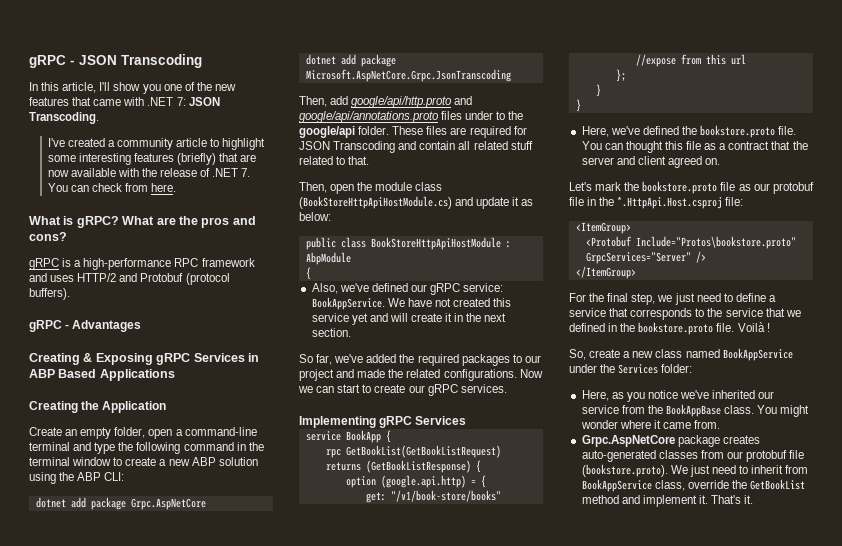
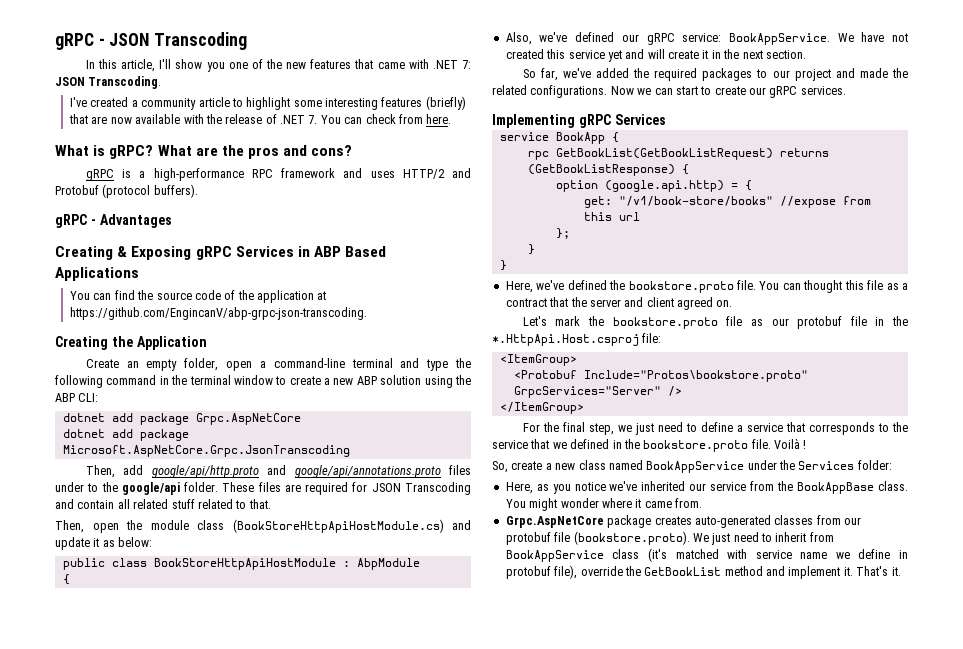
+ You can find the source code of the application at https://github.com/EngincanV/abp-grpc-json-transcoding.
- Grpc.AspNetCore package creates auto-generated classes from our protobuf file (bookstore.proto). We just need to inherit from BookAppService class, override the GetBookList method and implement it.
+ Grpc.AspNetCore package creates auto-generated classes from our protobuf file (bookstore.proto). We just need to inherit from BookAppService class (it's matched with service name we define in protobuf file), override the GetBookList method and implement it.

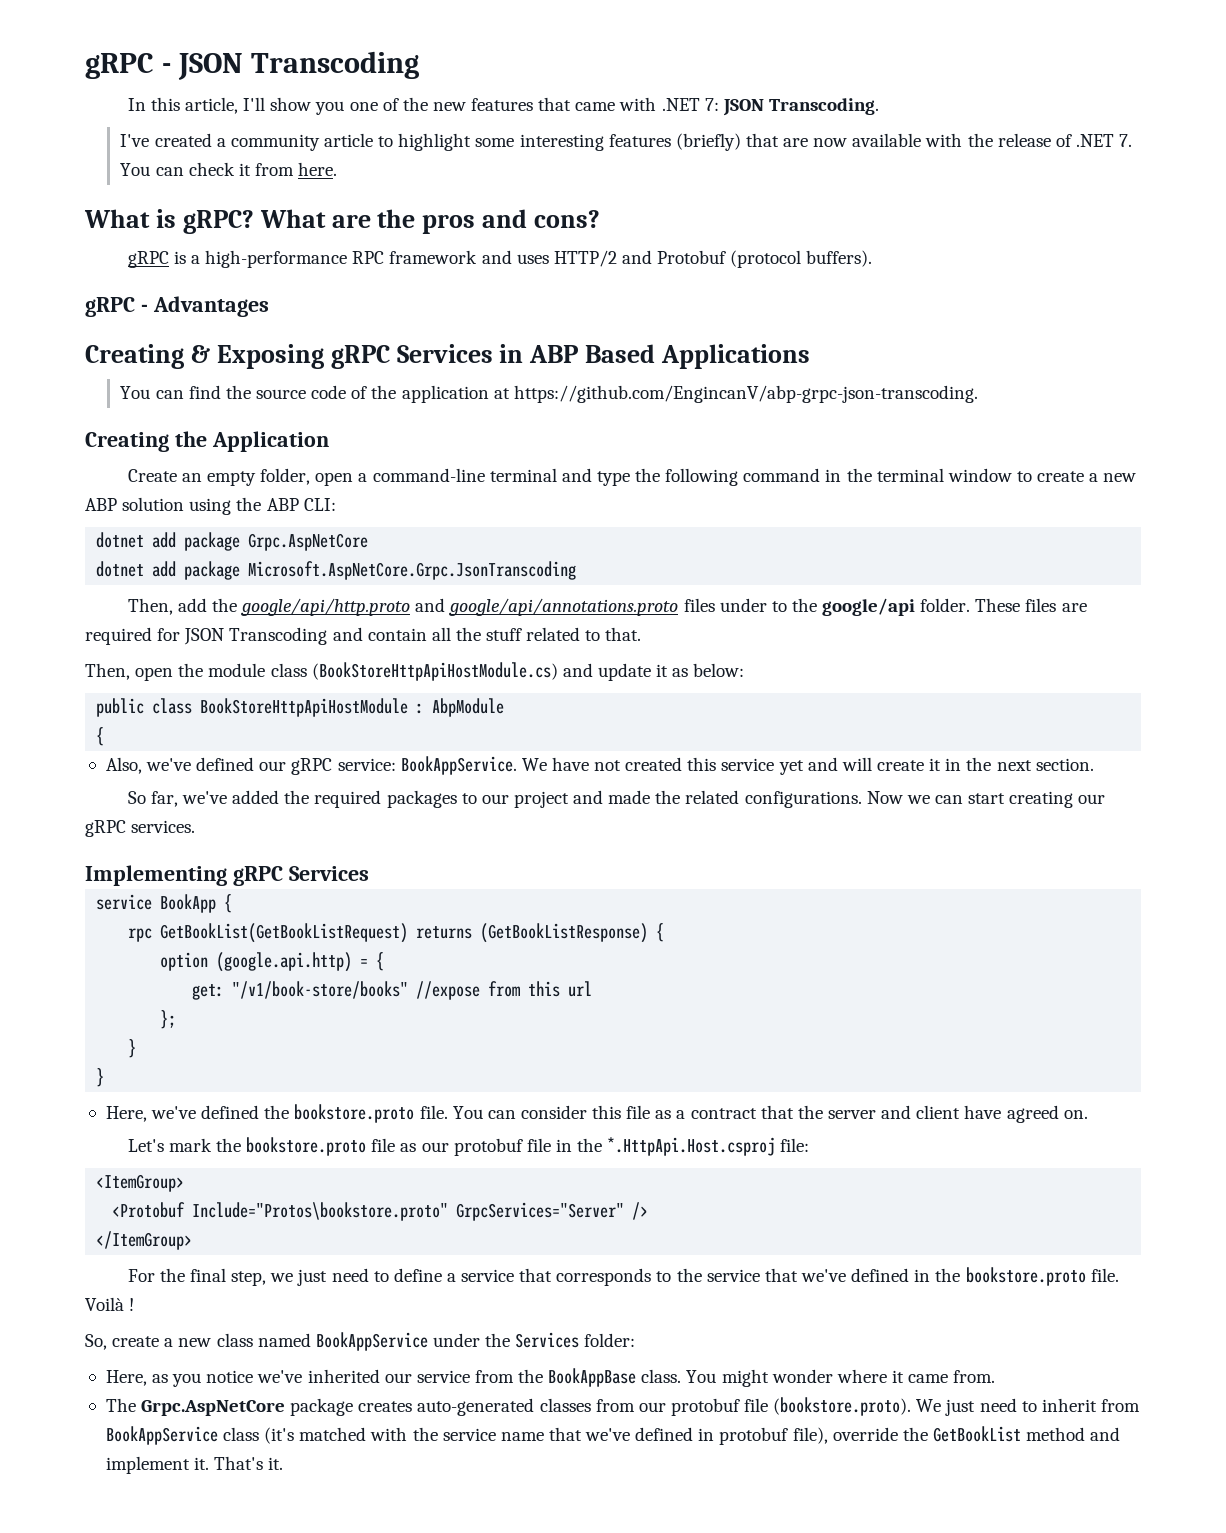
- I've created a community article to highlight some interesting features (briefly) that are now available with the release of .NET 7. You can check from here.
+ I've created a community article to highlight some interesting features (briefly) that are now available with the release of .NET 7. You can check it from here.
- Then, add google/api/http.proto and google/api/annotations.proto files under to the google/api folder.
+ Then, add the google/api/http.proto and google/api/annotations.proto files under to the google/api folder.
- These files are required for JSON Transcoding and contain all related stuff related to that.
+ These files are required for JSON Transcoding and contain all the stuff related to that.
- Now we can start to create our gRPC services.
+ Now we can start creating our gRPC services.
- You can thought this file as a contract that the server and client agreed on.
+ You can consider this file as a contract that the server and client have agreed on.
- For the final step, we just need to define a service that corresponds to the service that we defined in the bookstore.proto file.
+ For the final step, we just need to define a service that corresponds to the service that we've defined in the bookstore.proto file.
- Grpc.AspNetCore package creates auto-generated classes from our protobuf file (bookstore.proto). We just need to inherit from BookAppService class (it's matched with service name we define in protobuf file), override the GetBookList method and implement it.
+ The Grpc.AspNetCore package creates auto-generated classes from our protobuf file (bookstore.proto). We just need to inherit from BookAppService class (it's matched with the service name that we've defined in protobuf file), override the GetBookList method and implement it.

